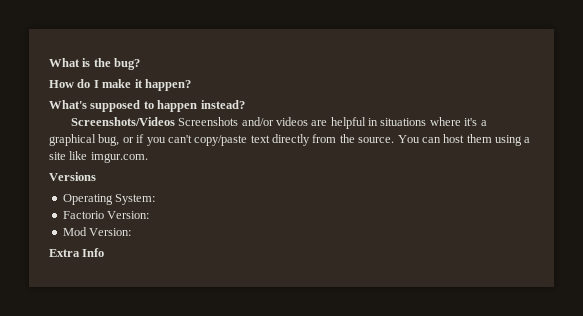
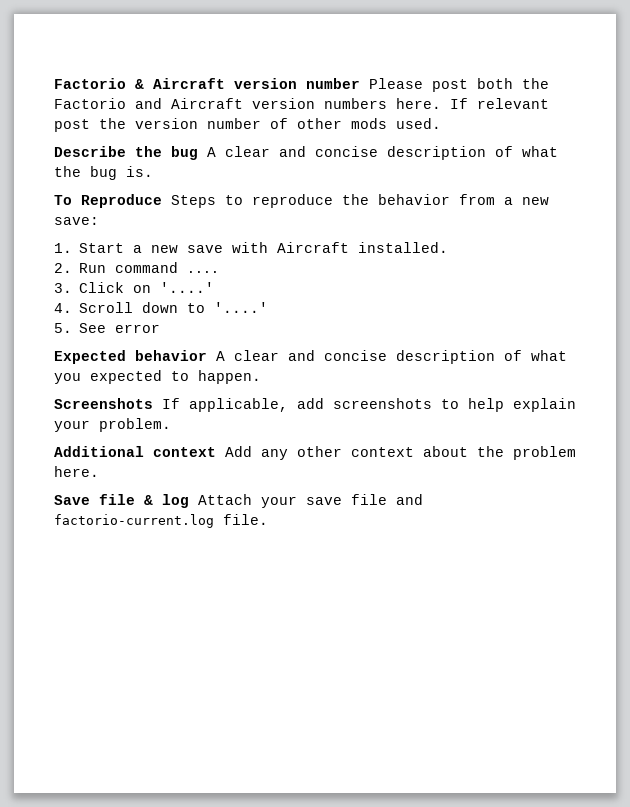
- What is the bug?
- How do I make it happen?
- What's supposed to happen instead?
- Screenshots/Videos Screenshots and/or videos are helpful in situations where it's a graphical bug, or if you can't copy/paste text directly from the source. You can host them using a site like imgur.com.
- Versions
- Operating System:
- Factorio Version:
- Mod Version:
- Extra Info
+ Factorio & Aircraft version number Please post both the Factorio and Aircraft version numbers here. If relevant post the version number of other mods used.
+ Describe the bug A clear and concise description of what the bug is.
+ To Reproduce Steps to reproduce the behavior from a new save:
+ 1. Start a new save with Aircraft installed.
+ 2. Run command ....
+ 3. Click on '....'
+ 4. Scroll down to '....'
+ 5. See error
+ Expected behavior A clear and concise description of what you expected to happen.
+ Screenshots If applicable, add screenshots to help explain your problem.
+ Additional context Add any other context about the problem here.
+ Save file & log Attach your save file and factorio-current.log file.

